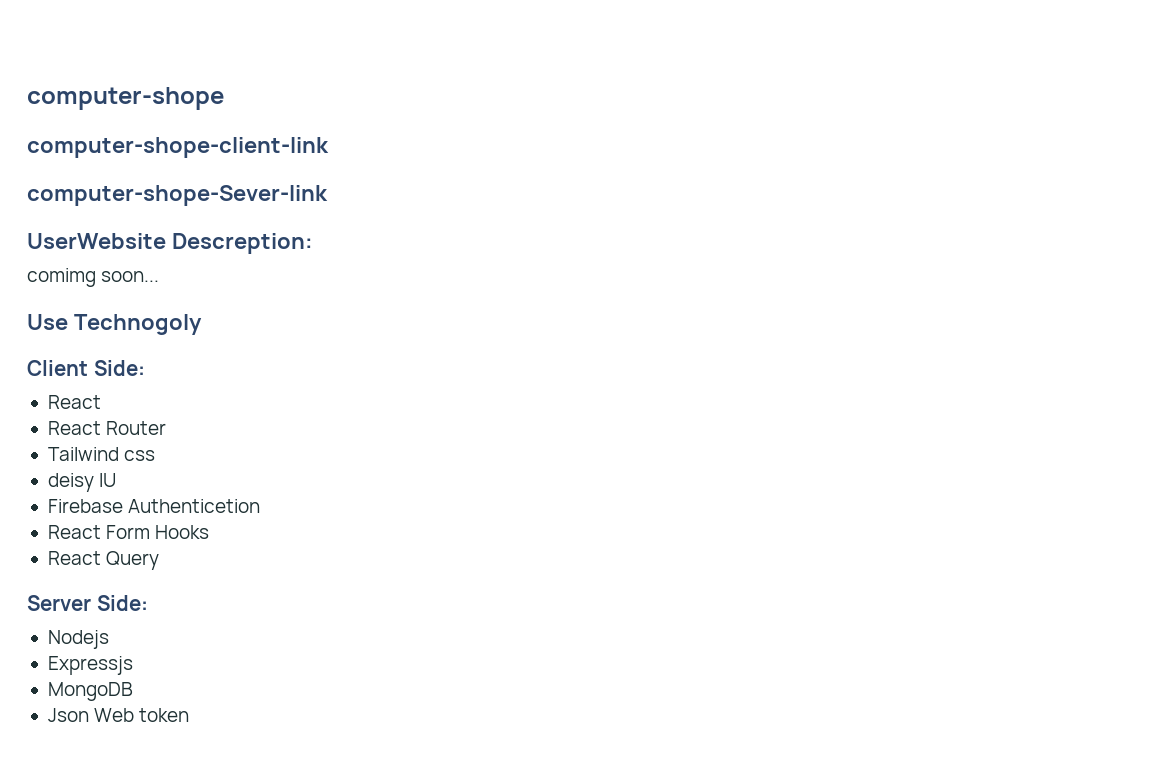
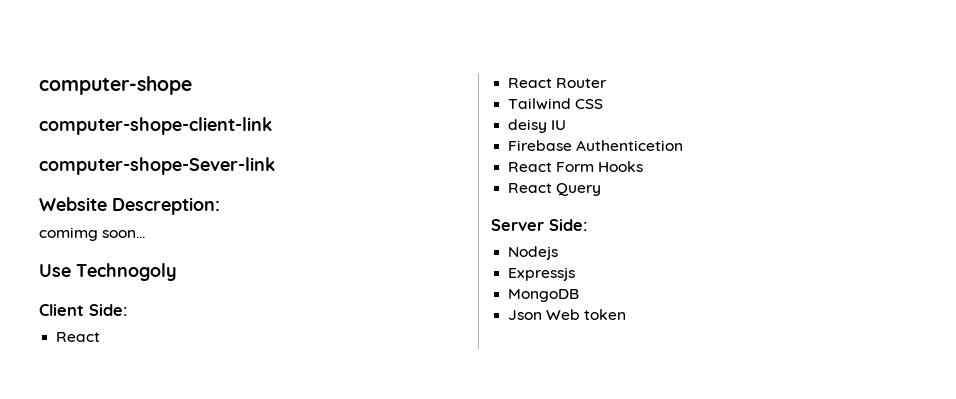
- UserWebsite Descreption:
+ Website Descreption:
- Tailwind css
+ Tailwind CSS

